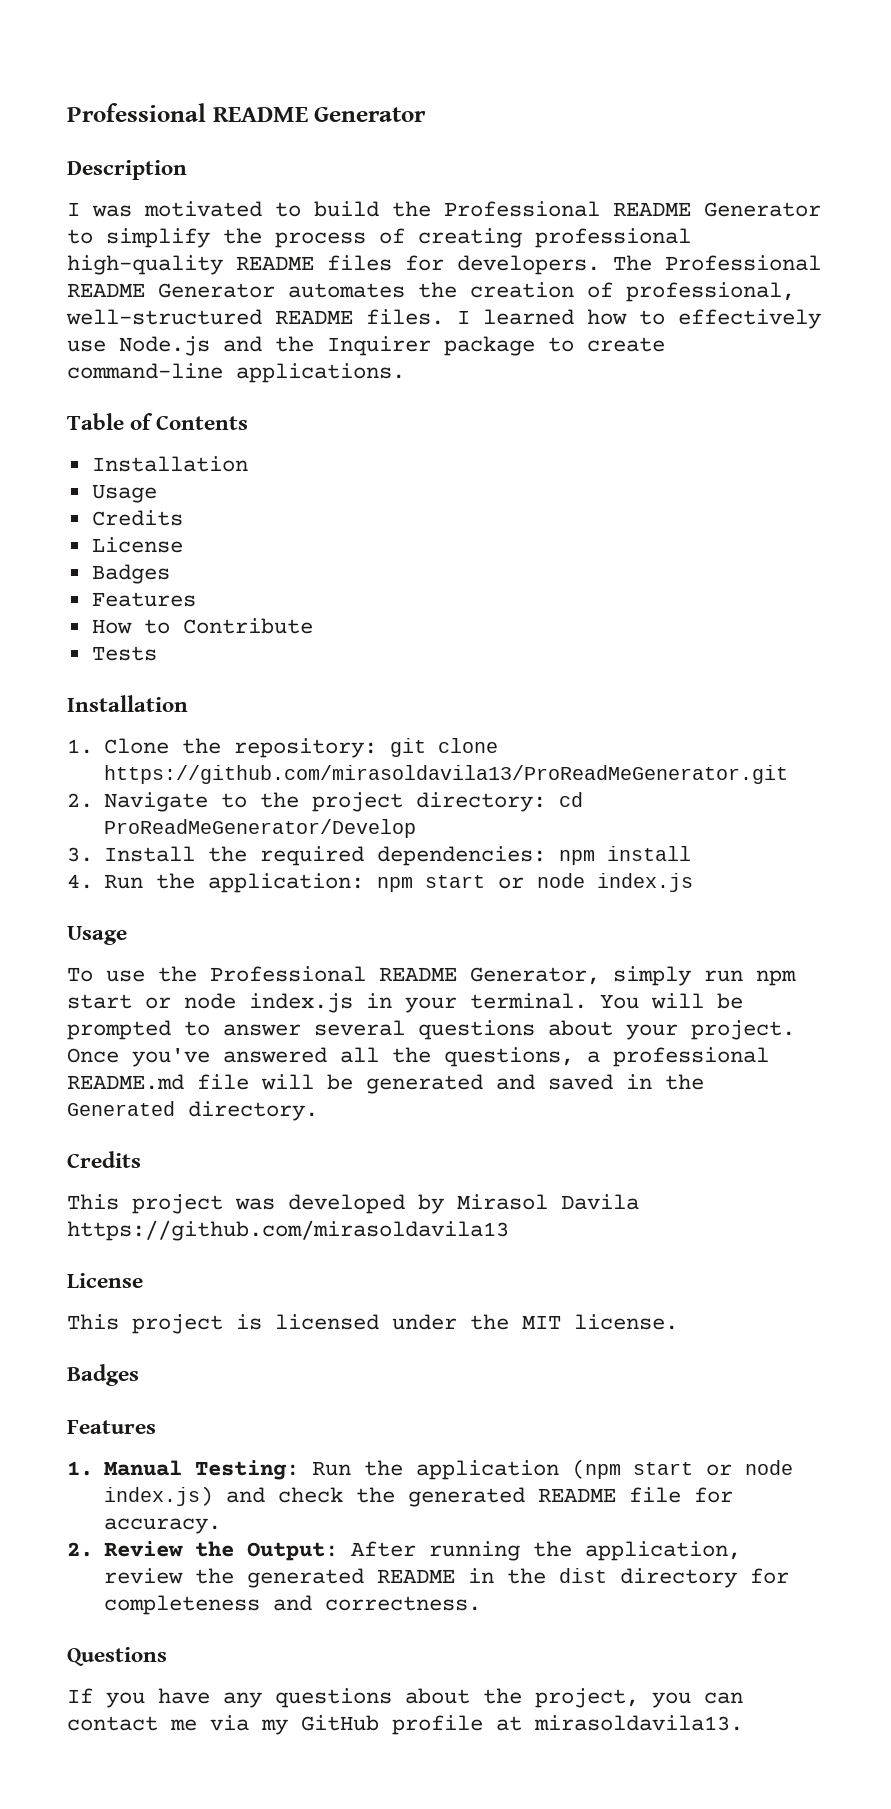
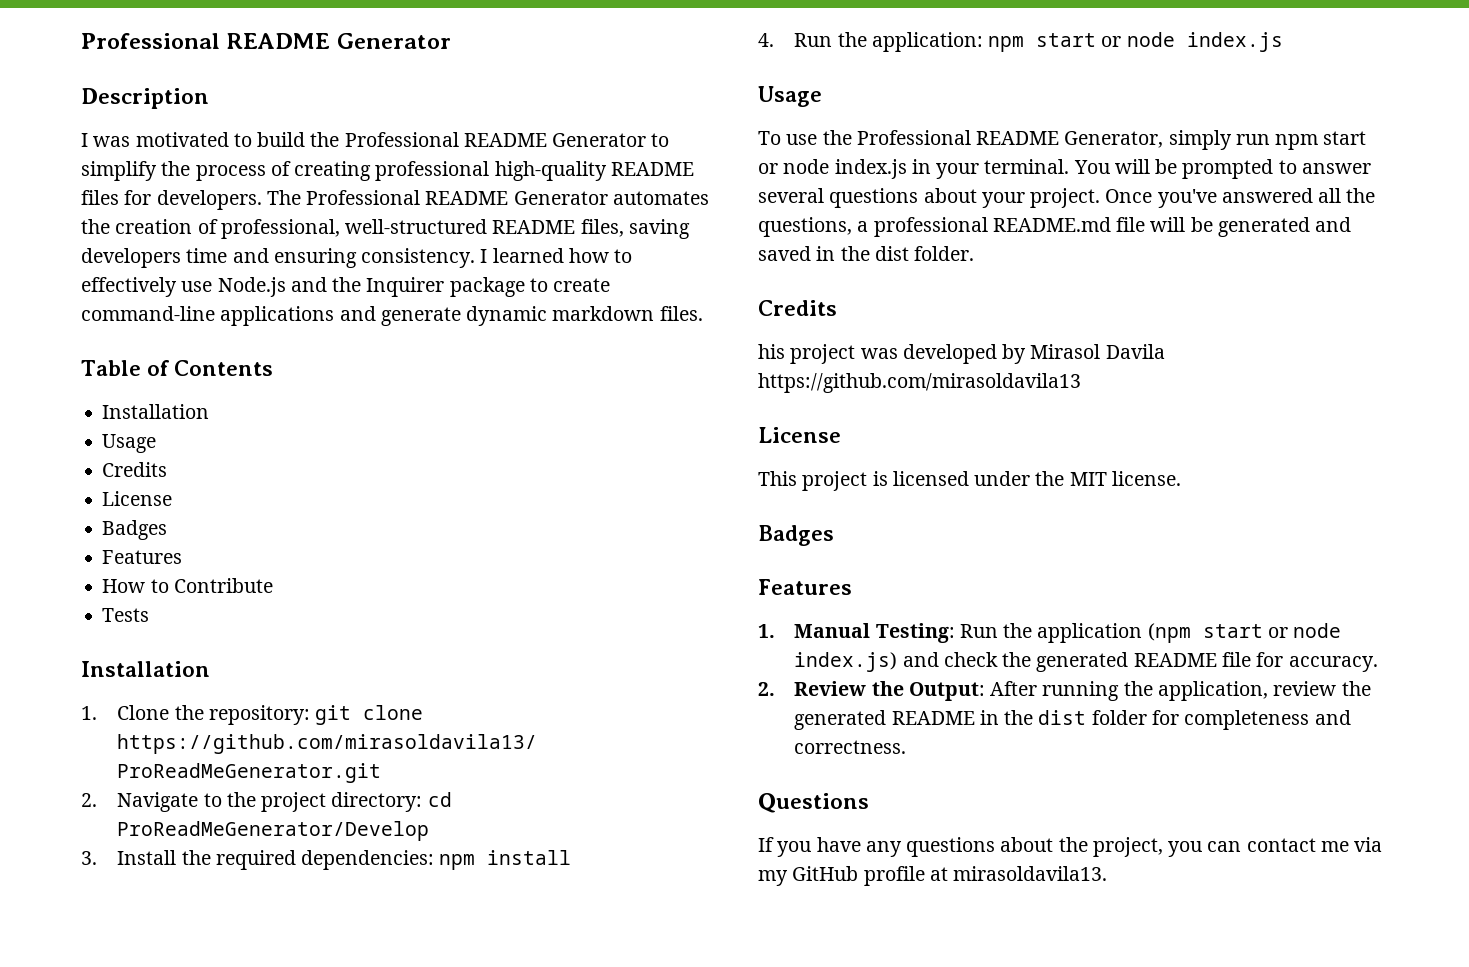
- The Professional README Generator automates the creation of professional, well-structured README files.
+ The Professional README Generator automates the creation of professional, well-structured README files, saving developers time and ensuring consistency.
- I learned how to effectively use Node.js and the Inquirer package to create command-line applications.
+ I learned how to effectively use Node.js and the Inquirer package to create command-line applications and generate dynamic markdown files.
- Once you've answered all the questions, a professional README.md file will be generated and saved in the Generated directory.
+ Once you've answered all the questions, a professional README.md file will be generated and saved in the dist folder.
  Credits
- This project was developed by Mirasol Davila https://github.com/mirasoldavila13
+ his project was developed by Mirasol Davila https://github.com/mirasoldavila13
- 2. Review the Output: After running the application, review the generated README in the dist directory for completeness and correctness.
+ 2. Review the Output: After running the application, review the generated README in the dist folder for completeness and correctness.

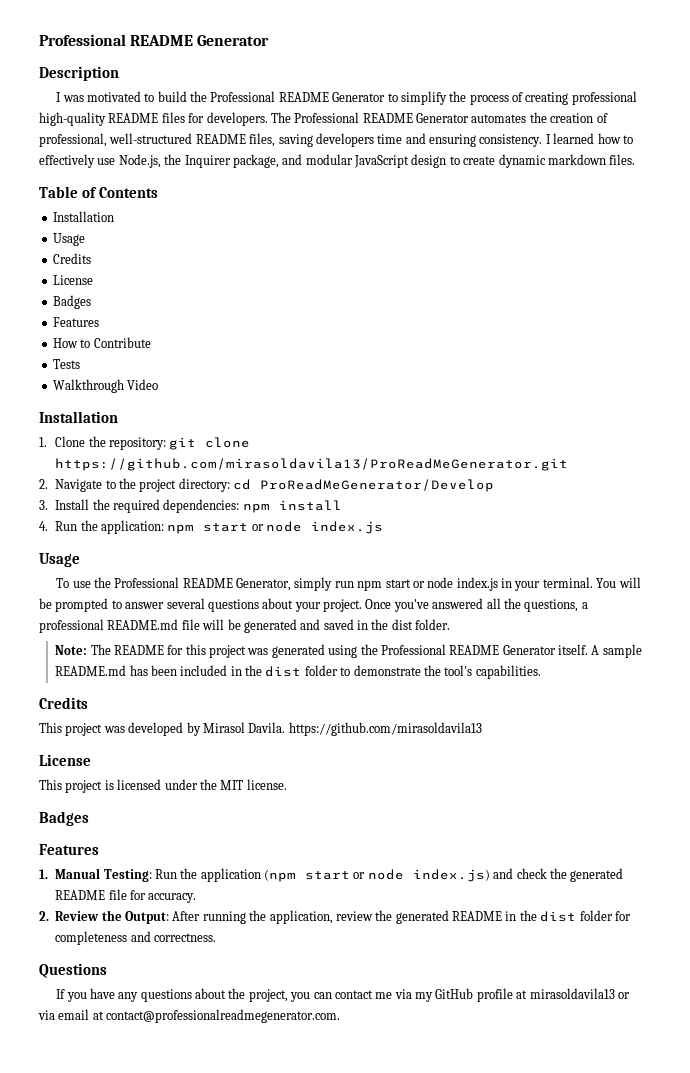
- I learned how to effectively use Node.js and the Inquirer package to create command-line applications and generate dynamic markdown files.
+ I learned how to effectively use Node.js, the Inquirer package, and modular JavaScript design to create dynamic markdown files.
+ Walkthrough Video
  Once you've answered all the questions, a professional README.md file will be generated and saved in the dist folder.
+ Note: The README for this project was generated using the Professional README Generator itself. A sample README.md has been included in the dist folder to demonstrate the tool's capabilities.
  Credits
- his project was developed by Mirasol Davila https://github.com/mirasoldavila13
+ This project was developed by Mirasol Davila. https://github.com/mirasoldavila13
- If you have any questions about the project, you can contact me via my GitHub profile at mirasoldavila13.
+ If you have any questions about the project, you can contact me via my GitHub profile at mirasoldavila13 or via email at contact@professionalreadmegenerator.com.

